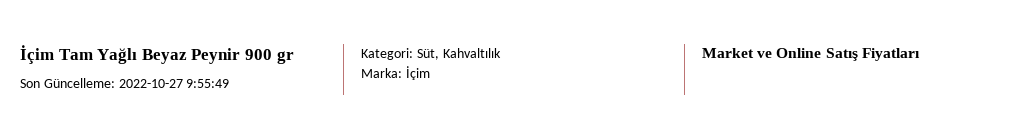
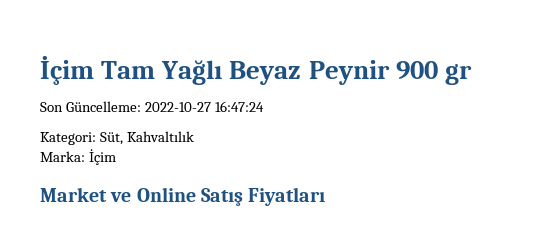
- Son Güncelleme: 2022-10-27 9:55:49
+ Son Güncelleme: 2022-10-27 16:47:24

